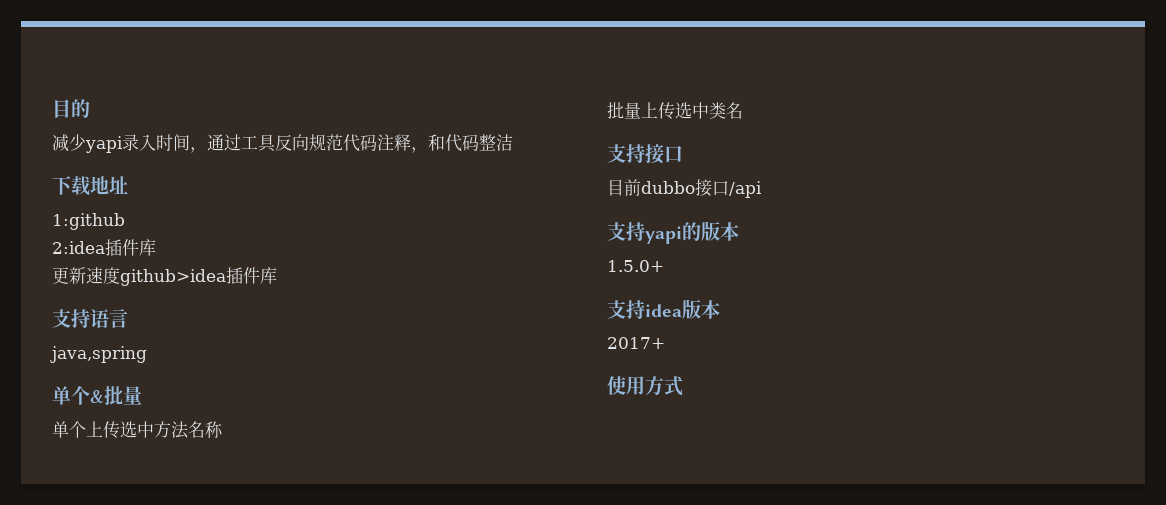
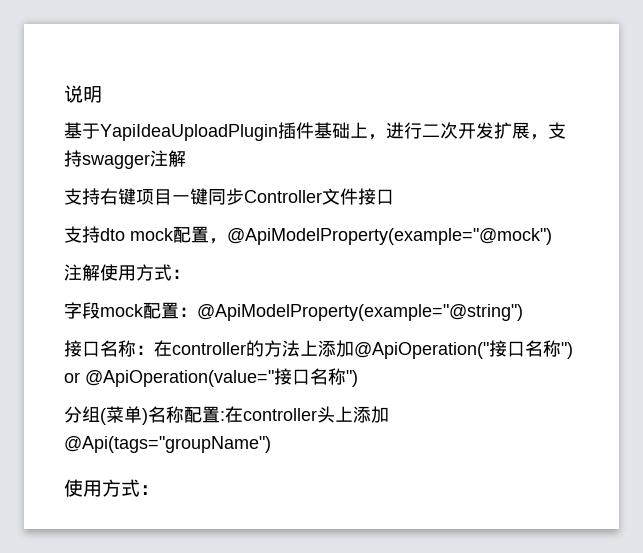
- 目的
- 减少yapi录入时间，通过工具反向规范代码注释，和代码整洁
- 下载地址
- 1:github
- 2:idea插件库
- 更新速度github>idea插件库
- 支持语言
- java,spring
- 单个&批量
- 单个上传选中方法名称
- 批量上传选中类名
- 支持接口
- 目前dubbo接口/api
- 支持yapi的版本
- 1.5.0+
- 支持idea版本
- 2017+
- 使用方式
+ 说明
+ 基于YapiIdeaUploadPlugin插件基础上，进行二次开发扩展，支持swagger注解
+ 支持右键项目一键同步Controller文件接口
+ 支持dto mock配置，@ApiModelProperty(example="@mock")
+ 注解使用方式：
+ 字段mock配置：@ApiModelProperty(example="@string")
+ 接口名称：在controller的方法上添加@ApiOperation("接口名称") or @ApiOperation(value="接口名称")
+ 分组(菜单)名称配置:在controller头上添加@Api(tags="groupName")
+ 使用方式：

